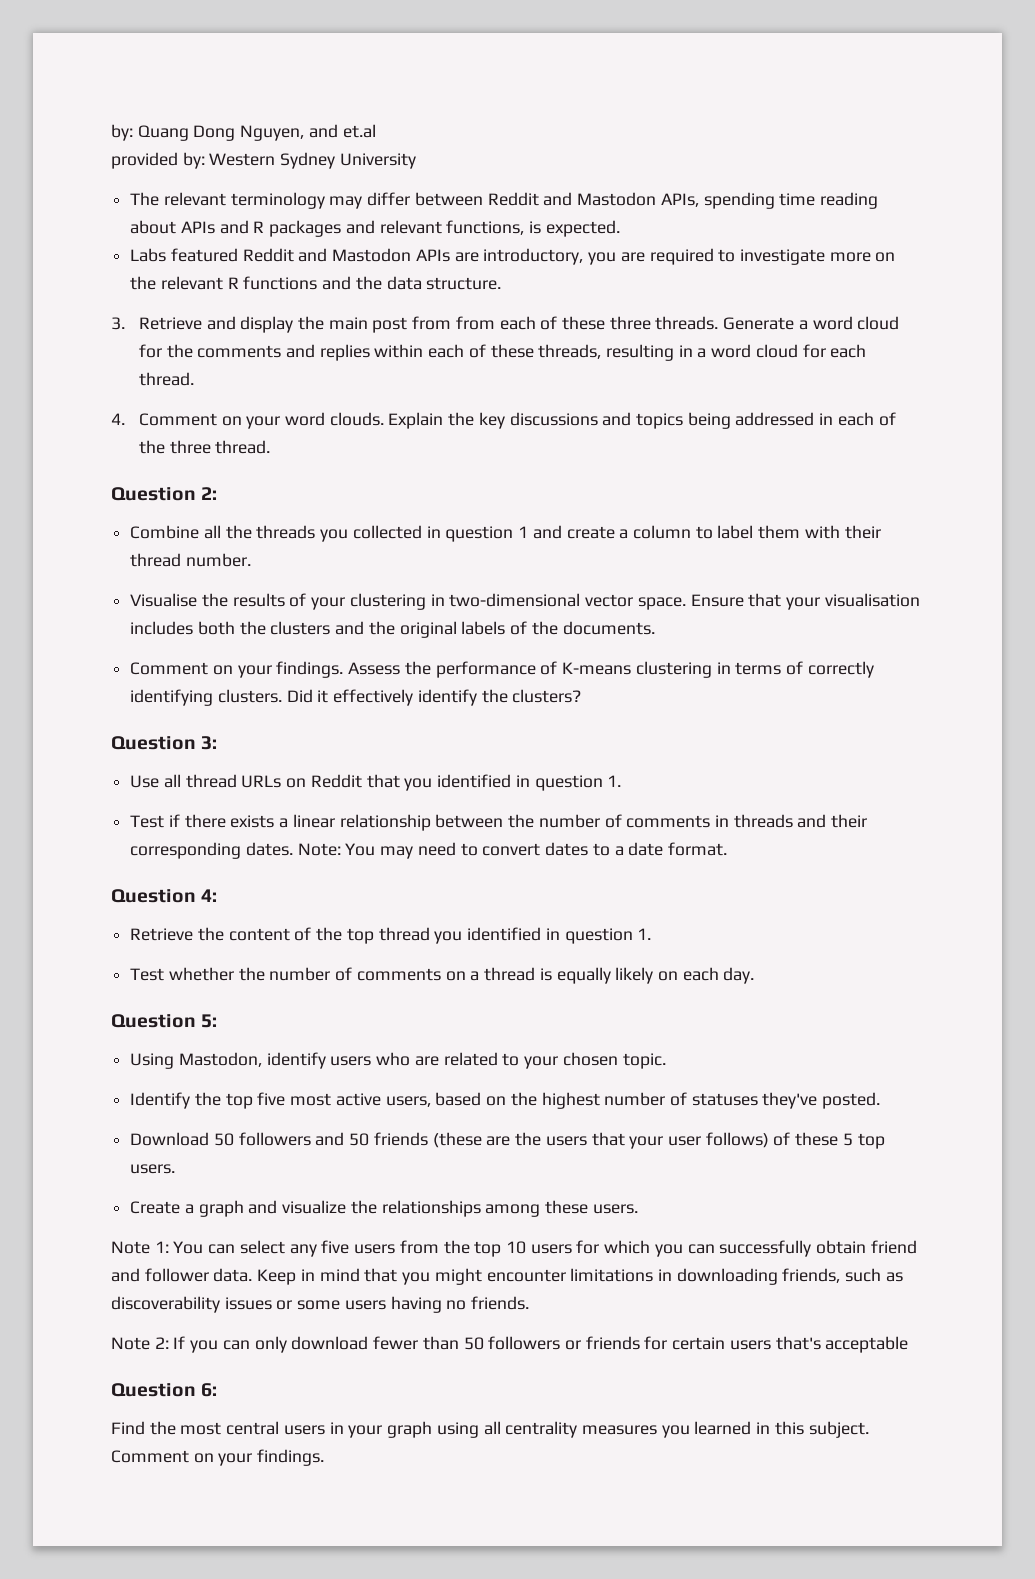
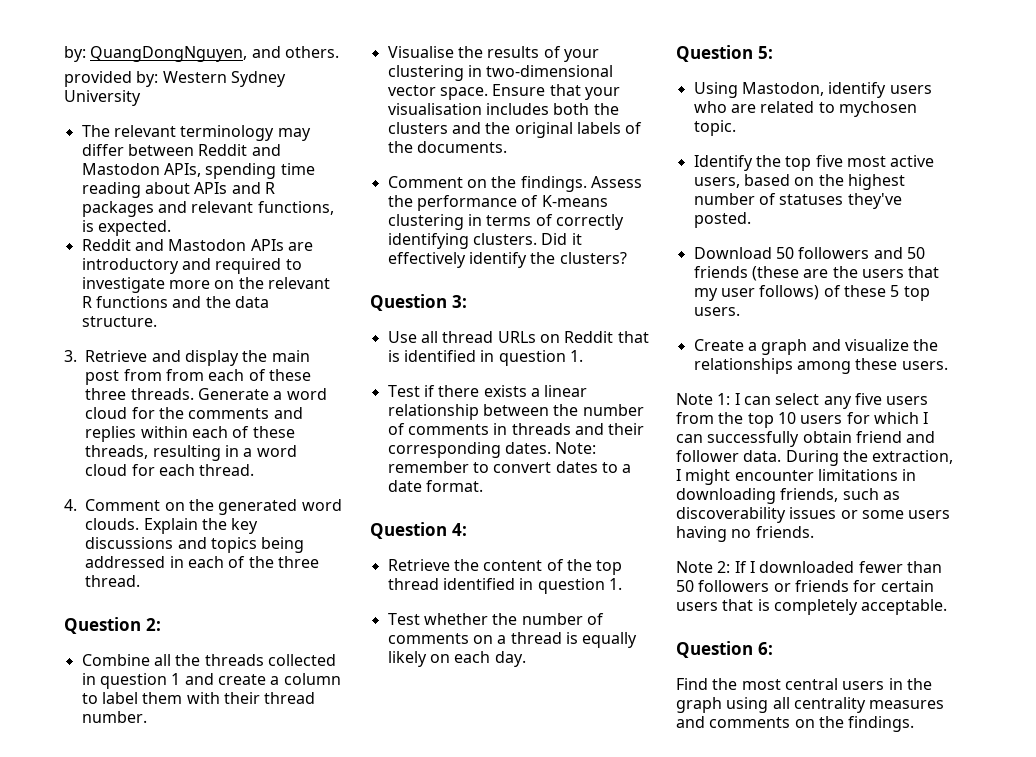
- by: Quang Dong Nguyen, and et.al
+ by: QuangDongNguyen, and others.
- Labs featured Reddit and Mastodon APIs are introductory, you are required to investigate more on the relevant R functions and the data structure.
+ Reddit and Mastodon APIs are introductory and required to investigate more on the relevant R functions and the data structure.
- 4. Comment on your word clouds.
+ 4. Comment on the generated word clouds.
- Combine all the threads you collected in question 1 and create a column to label them with their thread number.
+ Combine all the threads collected in question 1 and create a column to label them with their thread number.
  Ensure that your visualisation includes both the clusters and the original labels of the documents.
- Comment on your findings.
+ Comment on the findings.
- Use all thread URLs on Reddit that you identified in question 1.
+ Use all thread URLs on Reddit that is identified in question 1.
- Note: You may need to convert dates to a date format.
+ Note: remember to convert dates to a date format.
- Retrieve the content of the top thread you identified in question 1.
+ Retrieve the content of the top thread identified in question 1.
- Using Mastodon, identify users who are related to your chosen topic.
+ Using Mastodon, identify users who are related to mychosen topic.
- Download 50 followers and 50 friends (these are the users that your user follows) of these 5 top users.
+ Download 50 followers and 50 friends (these are the users that my user follows) of these 5 top users.
- Note 1: You can select any five users from the top 10 users for which you can successfully obtain friend and follower data.
+ Note 1: I can select any five users from the top 10 users for which I can successfully obtain friend and follower data.
- Keep in mind that you might encounter limitations in downloading friends, such as discoverability issues or some users having no friends.
+ During the extraction, I might encounter limitations in downloading friends, such as discoverability issues or some users having no friends.
- Note 2: If you can only download fewer than 50 followers or friends for certain users that's acceptable
+ Note 2: If I downloaded fewer than 50 followers or friends for certain users that is completely acceptable.
- Find the most central users in your graph using all centrality measures you learned in this subject. Comment on your findings.
+ Find the most central users in the graph using all centrality measures and comments on the findings.

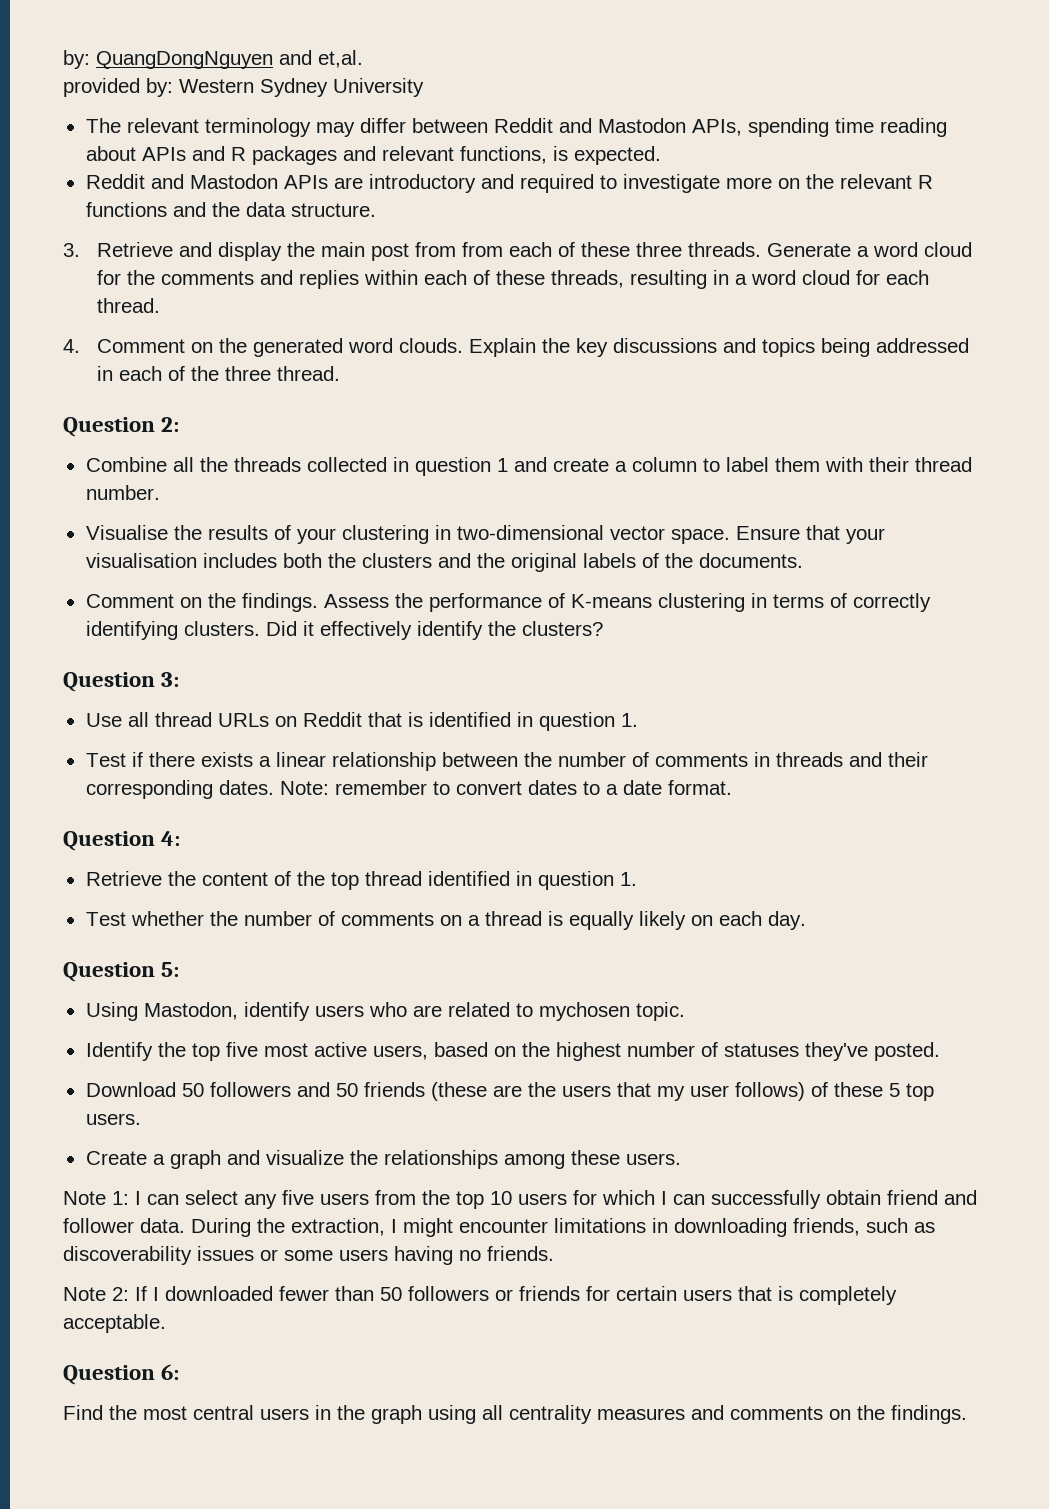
- by: QuangDongNguyen, and others.
+ by: QuangDongNguyen and et,al.

